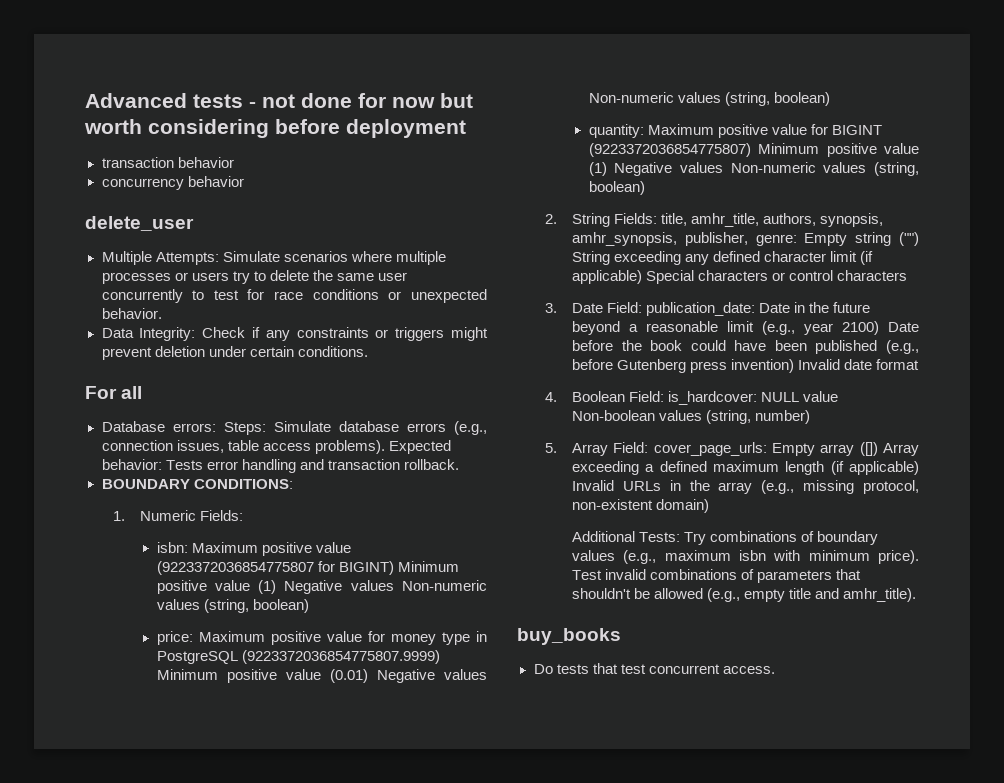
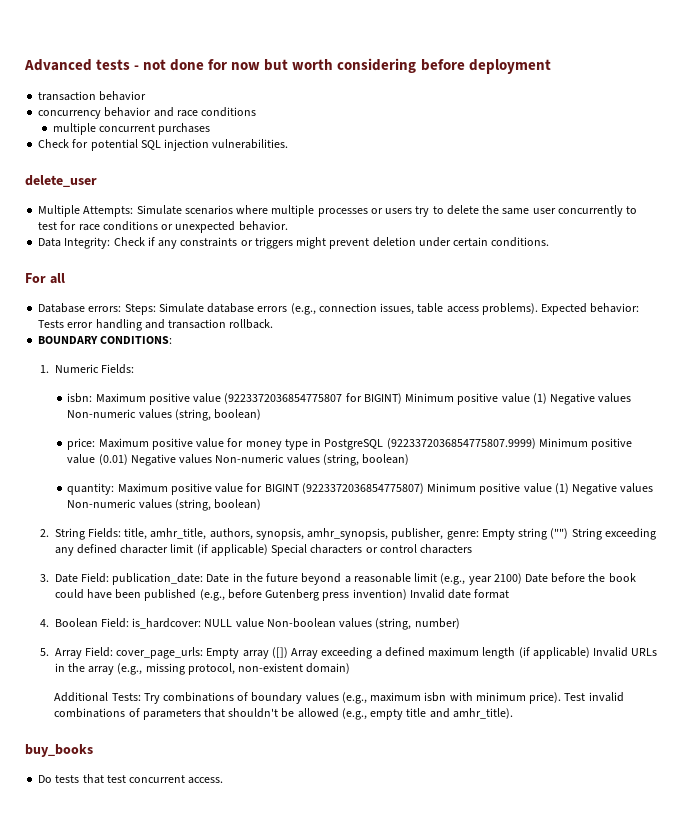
- concurrency behavior
+ concurrency behavior and race conditions
+ multiple concurrent purchases
+ Check for potential SQL injection vulnerabilities.

